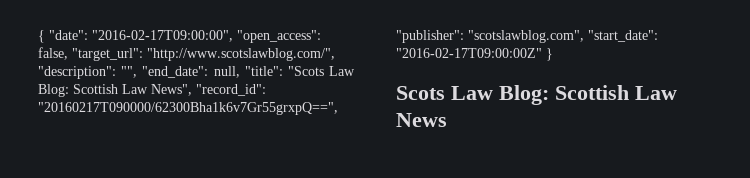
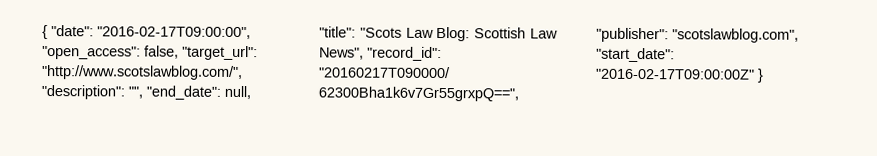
- Scots Law Blog: Scottish Law News

